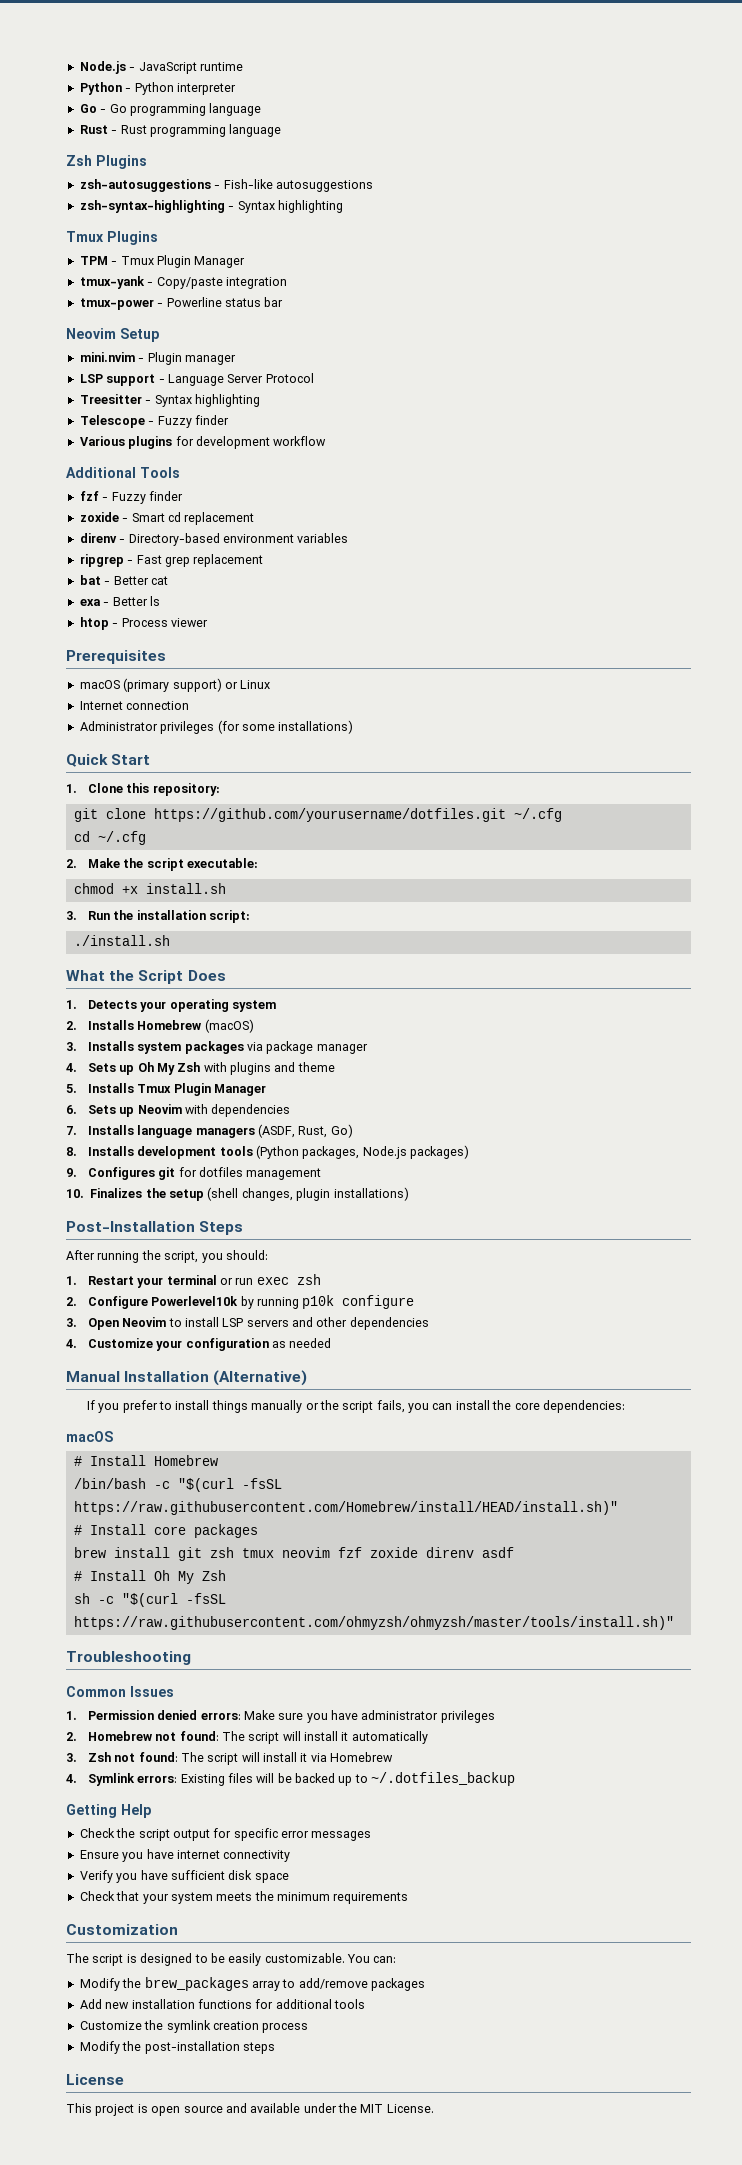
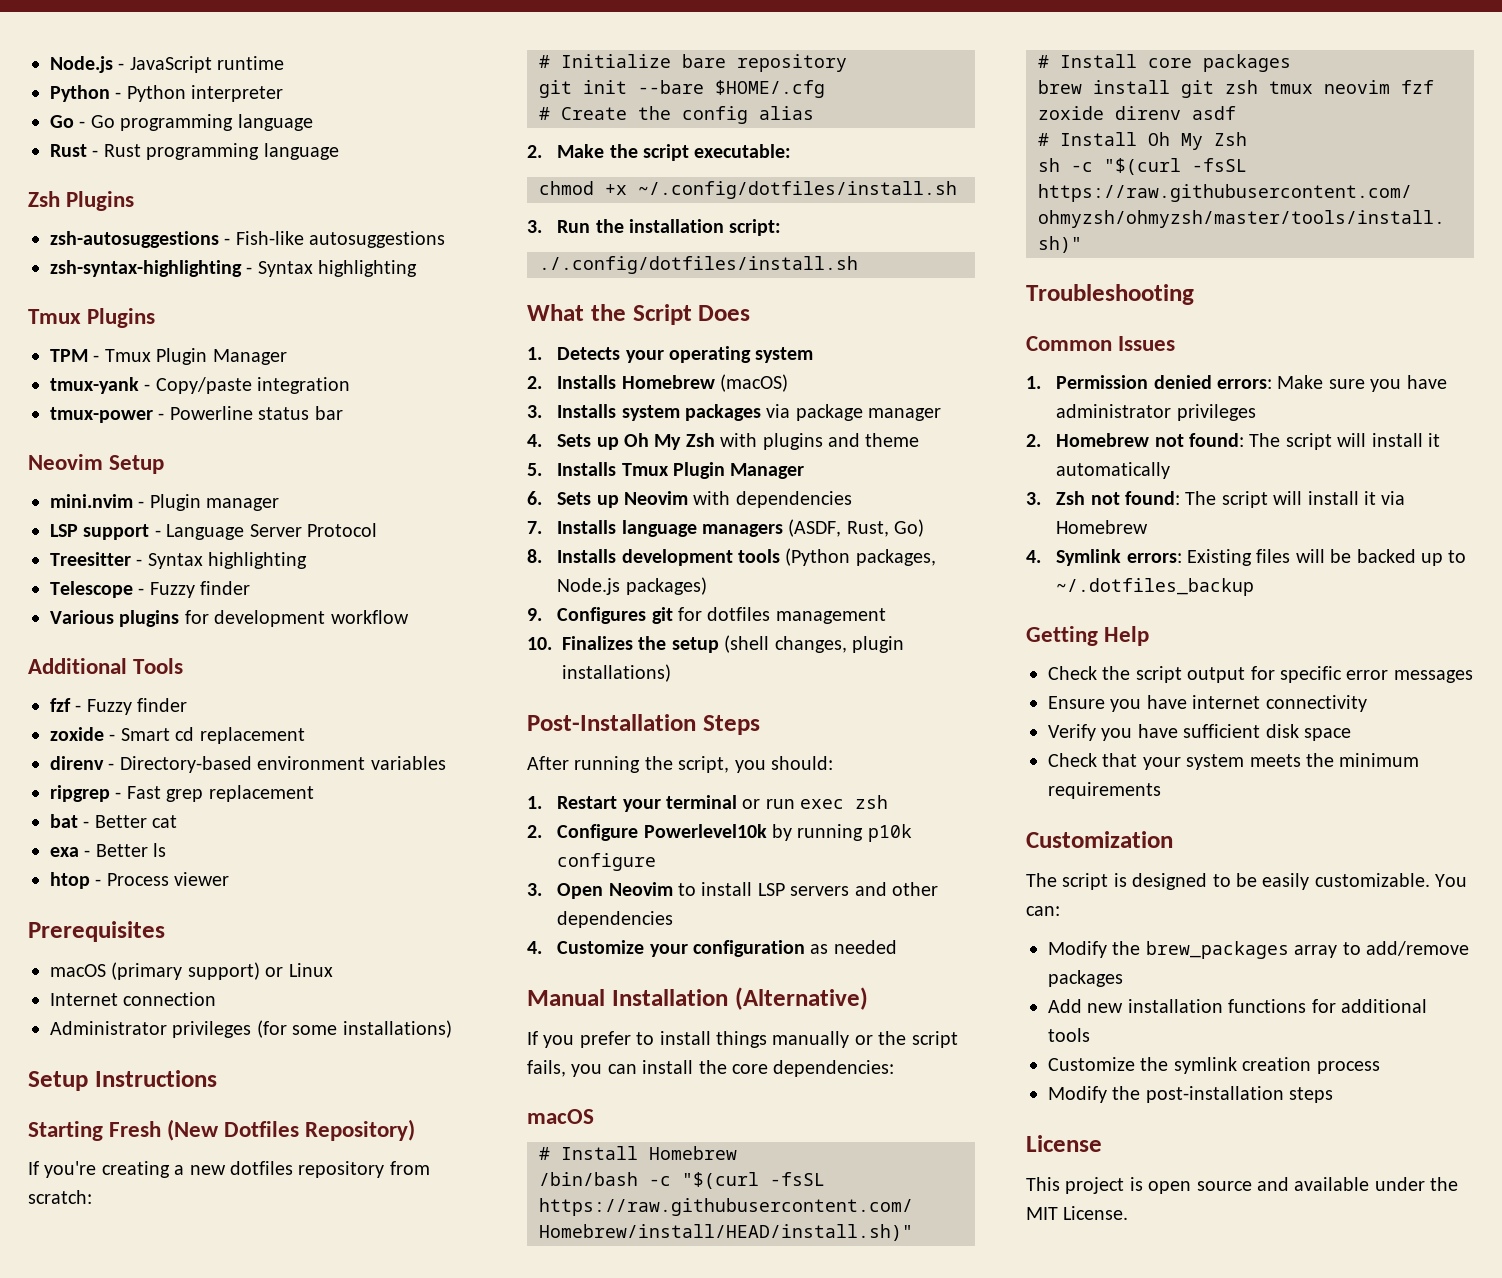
- Quick Start
- 1. Clone this repository:
- git clone https://github.com/yourusername/dotfiles.git ~/.cfg
- cd ~/.cfg
+ Setup Instructions
+ Starting Fresh (New Dotfiles Repository)
+ If you're creating a new dotfiles repository from scratch:
+ # Initialize bare repository
+ git init --bare $HOME/.cfg
+ # Create the config alias
- chmod +x install.sh
+ chmod +x ~/.config/dotfiles/install.sh
- ./install.sh
+ ./.config/dotfiles/install.sh

